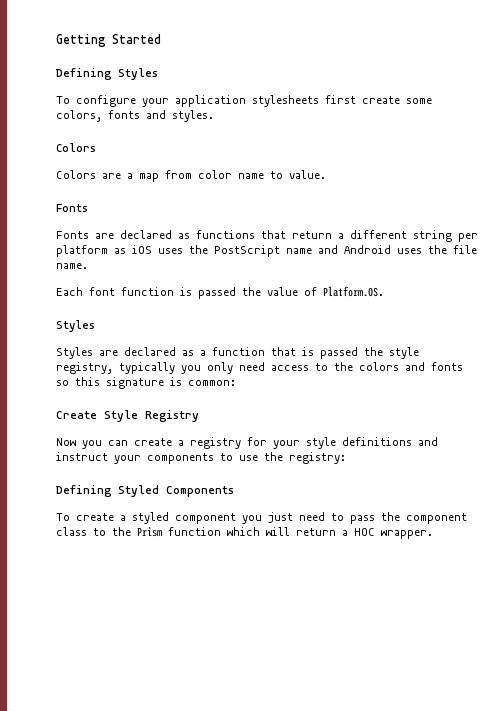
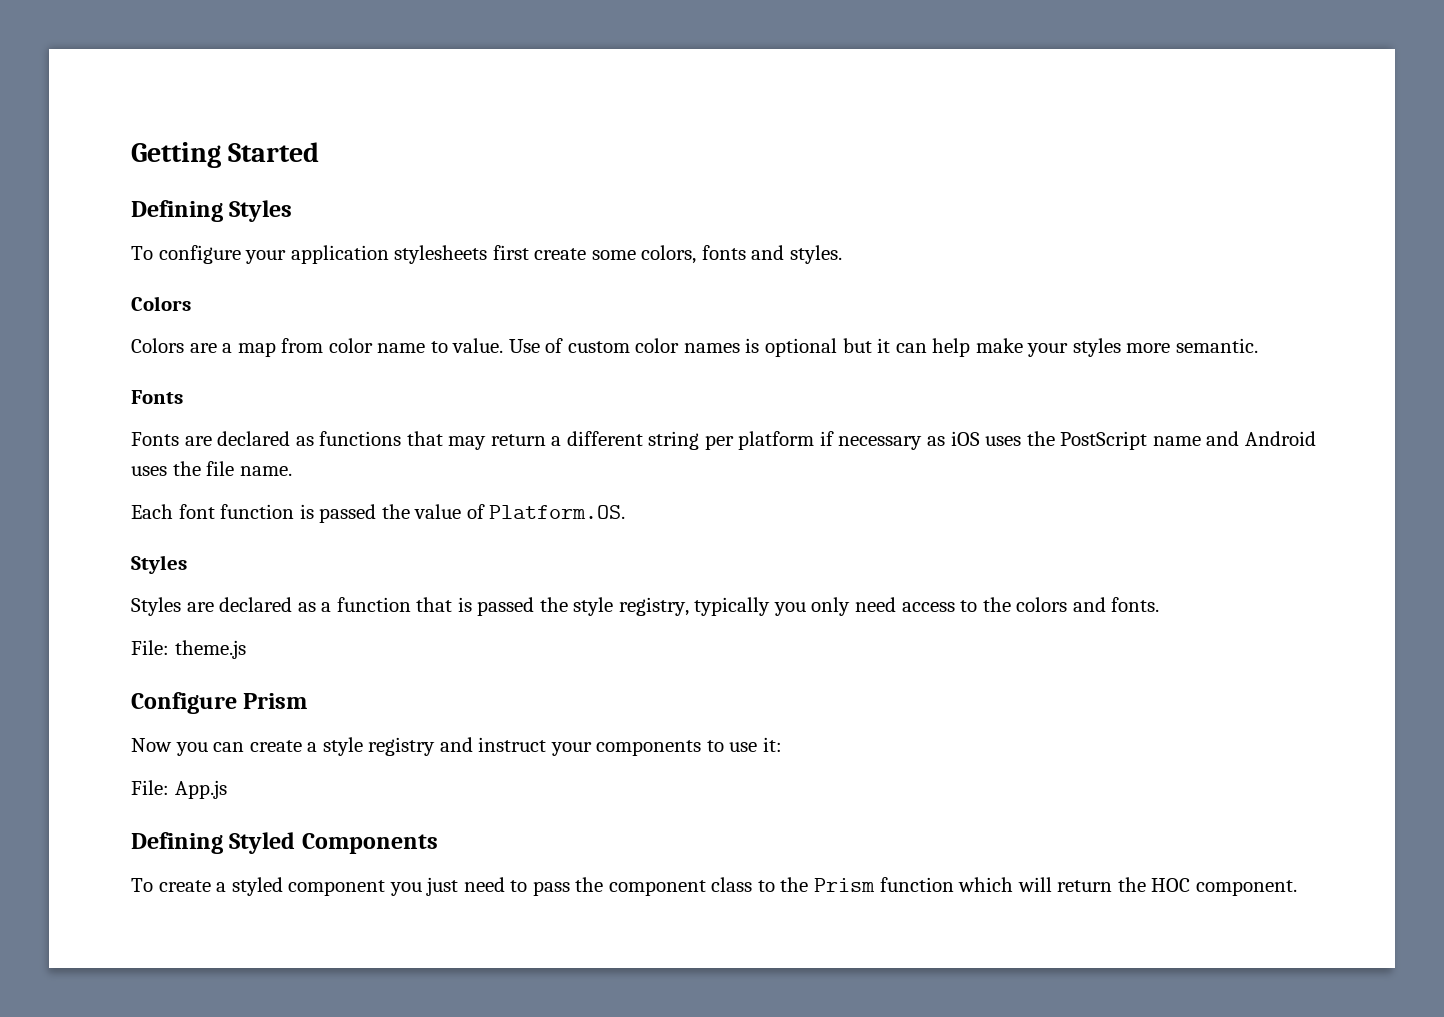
+ Use of custom color names is optional but it can help make your styles more semantic.
- Fonts are declared as functions that return a different string per platform as iOS uses the PostScript name and Android uses the file name.
+ Fonts are declared as functions that may return a different string per platform if necessary as iOS uses the PostScript name and Android uses the file name.
- Styles are declared as a function that is passed the style registry, typically you only need access to the colors and fonts so this signature is common:
- Create Style Registry
+ Styles are declared as a function that is passed the style registry, typically you only need access to the colors and fonts.
+ File: theme.js
+ Configure Prism
- Now you can create a registry for your style definitions and instruct your components to use the registry:
+ Now you can create a style registry and instruct your components to use it:
+ File: App.js
- To create a styled component you just need to pass the component class to the Prism function which will return a HOC wrapper.
+ To create a styled component you just need to pass the component class to the Prism function which will return the HOC component.

